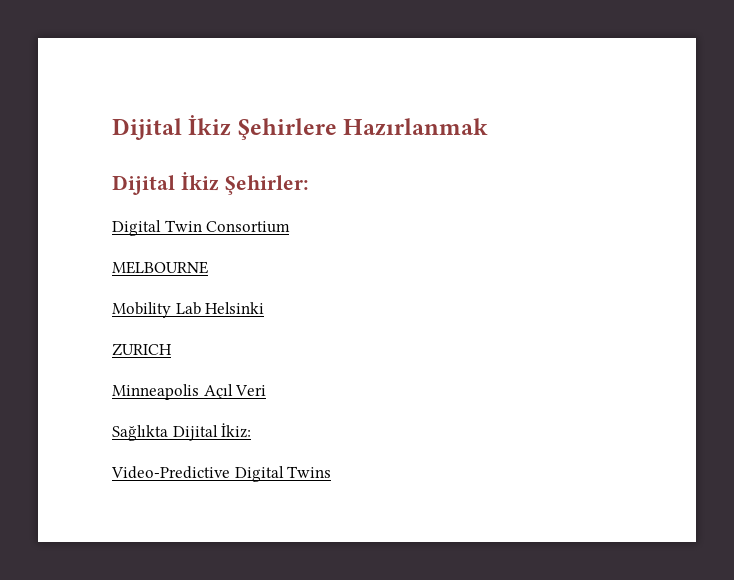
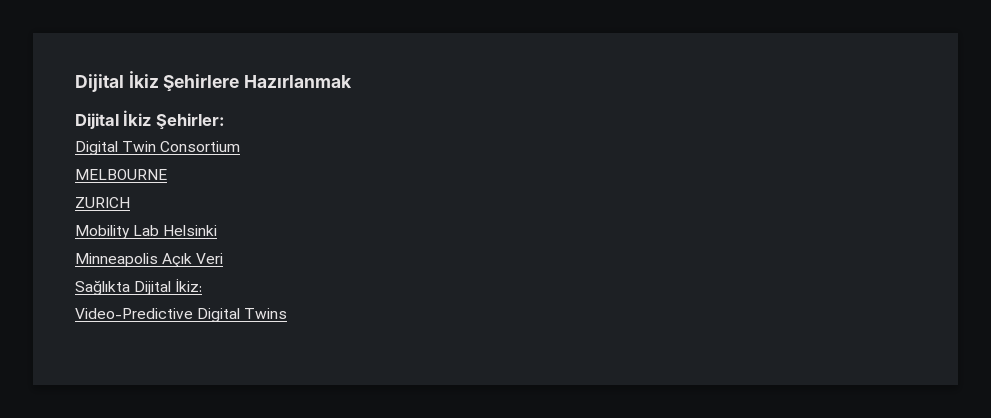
+ ZURICH
- ZURICH
- Minneapolis Açıl Veri
+ Minneapolis Açık Veri

